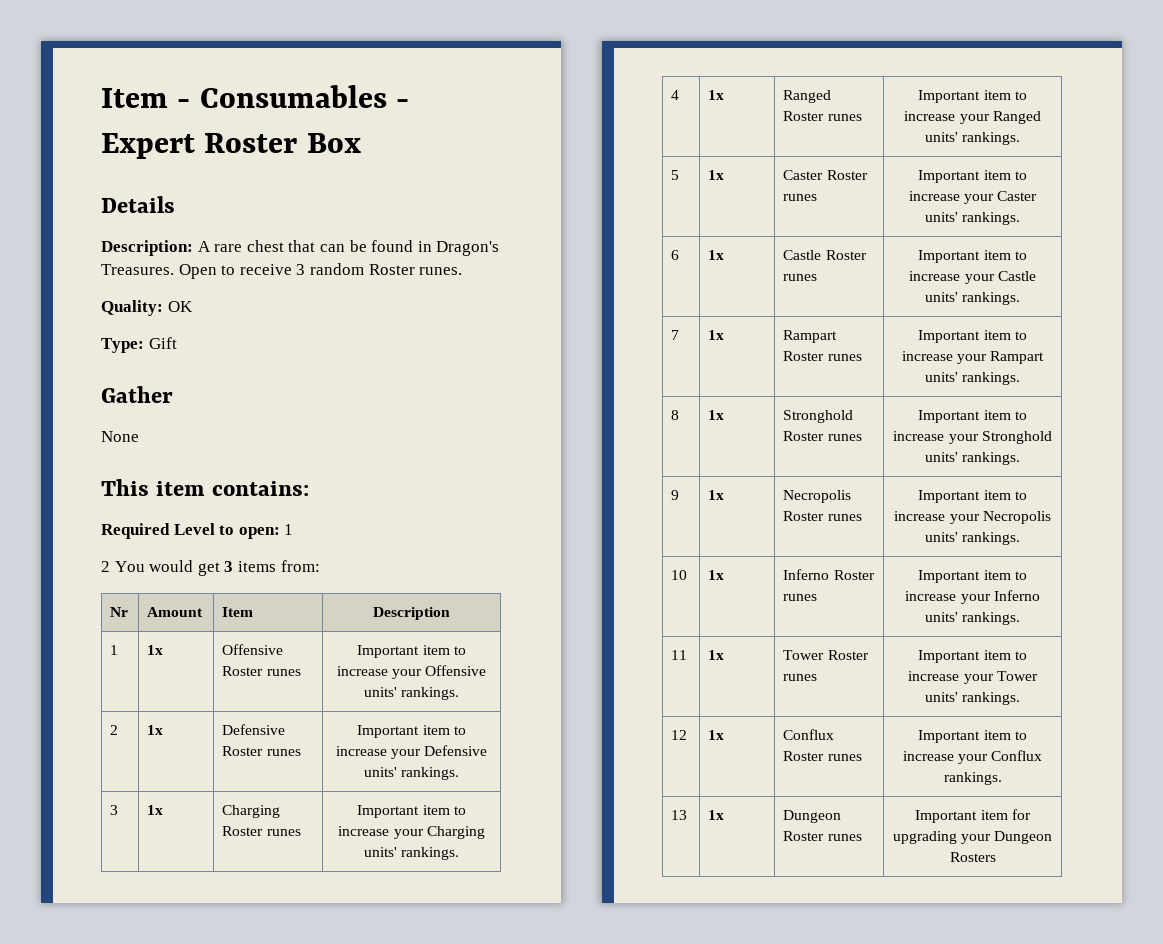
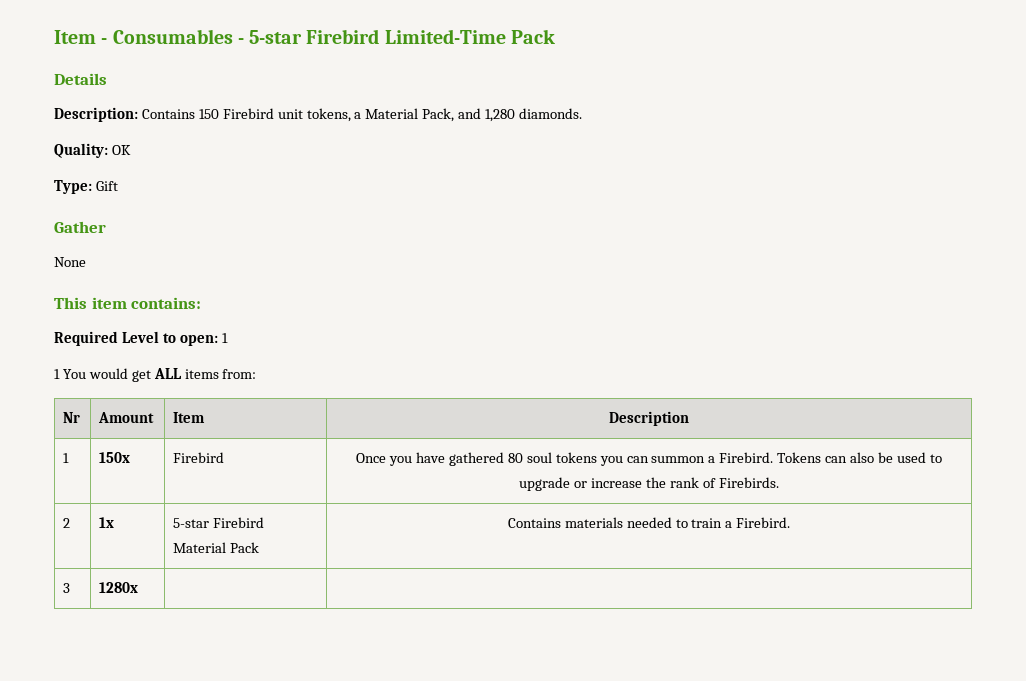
- Item - Consumables - Expert Roster Box
+ Item - Consumables - 5-star Firebird Limited-Time Pack
  Details
- Description: A rare chest that can be found in Dragon's Treasures. Open to receive 3 random Roster runes.
+ Description: Contains 150 Firebird unit tokens, a Material Pack, and 1,280 diamonds.
- 2 You would get 3 items from:
+ 1 You would get ALL items from:
- 1 | 1x | Offensive Roster runes | Important item to increase your Offensive units' rankings.
- 2 | 1x | Defensive Roster runes | Important item to increase your Defensive units' rankings.
- 3 | 1x | Charging Roster runes | Important item to increase your Charging units' rankings.
- 4 | 1x | Ranged Roster runes | Important item to increase your Ranged units' rankings.
- 5 | 1x | Caster Roster runes | Important item to increase your Caster units' rankings.
- 6 | 1x | Castle Roster runes | Important item to increase your Castle units' rankings.
- 7 | 1x | Rampart Roster runes | Important item to increase your Rampart units' rankings.
- 8 | 1x | Stronghold Roster runes | Important item to increase your Stronghold units' rankings.
- 9 | 1x | Necropolis Roster runes | Important item to increase your Necropolis units' rankings.
- 10 | 1x | Inferno Roster runes | Important item to increase your Inferno units' rankings.
- 11 | 1x | Tower Roster runes | Important item to increase your Tower units' rankings.
- 12 | 1x | Conflux Roster runes | Important item to increase your Conflux rankings.
- 13 | 1x | Dungeon Roster runes | Important item for upgrading your Dungeon Rosters
+ 1 | 150x | Firebird | Once you have gathered 80 soul tokens you can summon a Firebird. Tokens can also be used to upgrade or increase the rank of Firebirds.
+ 2 | 1x | 5-star Firebird Material Pack | Contains materials needed to train a Firebird.
+ 3 | 1280x | |

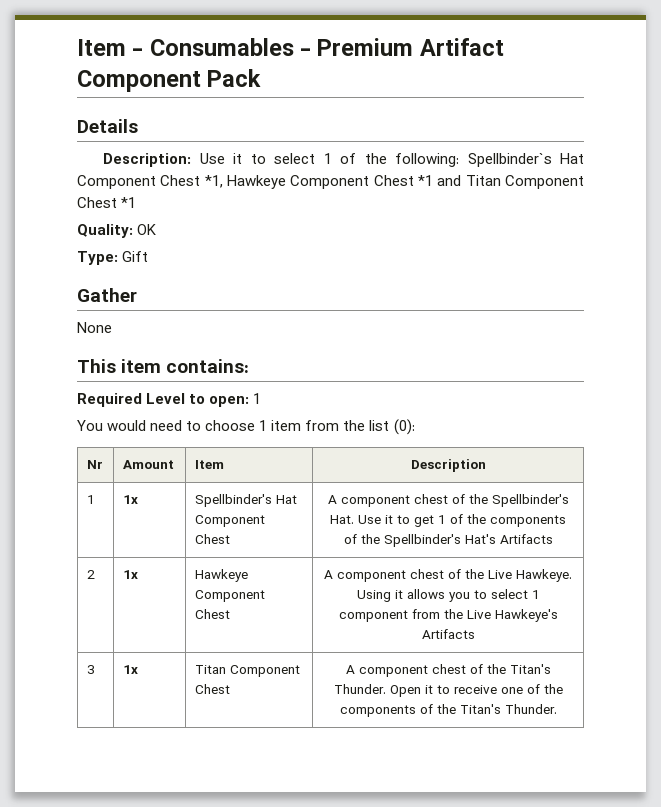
- Item - Consumables - 5-star Firebird Limited-Time Pack
+ Item - Consumables - Premium Artifact Component Pack
- Description: Contains 150 Firebird unit tokens, a Material Pack, and 1,280 diamonds.
+ Description: Use it to select 1 of the following: Spellbinder`s Hat Component Chest *1, Hawkeye Component Chest *1 and Titan Component Chest *1
- 1 You would get ALL items from:
+ You would need to choose 1 item from the list (0):
- 1 | 150x | Firebird | Once you have gathered 80 soul tokens you can summon a Firebird. Tokens can also be used to upgrade or increase the rank of Firebirds.
- 2 | 1x | 5-star Firebird Material Pack | Contains materials needed to train a Firebird.
- 3 | 1280x | |
+ 1 | 1x | Spellbinder's Hat Component Chest | A component chest of the Spellbinder's Hat. Use it to get 1 of the components of the Spellbinder's Hat's Artifacts
+ 2 | 1x | Hawkeye Component Chest | A component chest of the Live Hawkeye. Using it allows you to select 1 component from the Live Hawkeye's Artifacts
+ 3 | 1x | Titan Component Chest | A component chest of the Titan's Thunder. Open it to receive one of the components of the Titan's Thunder.

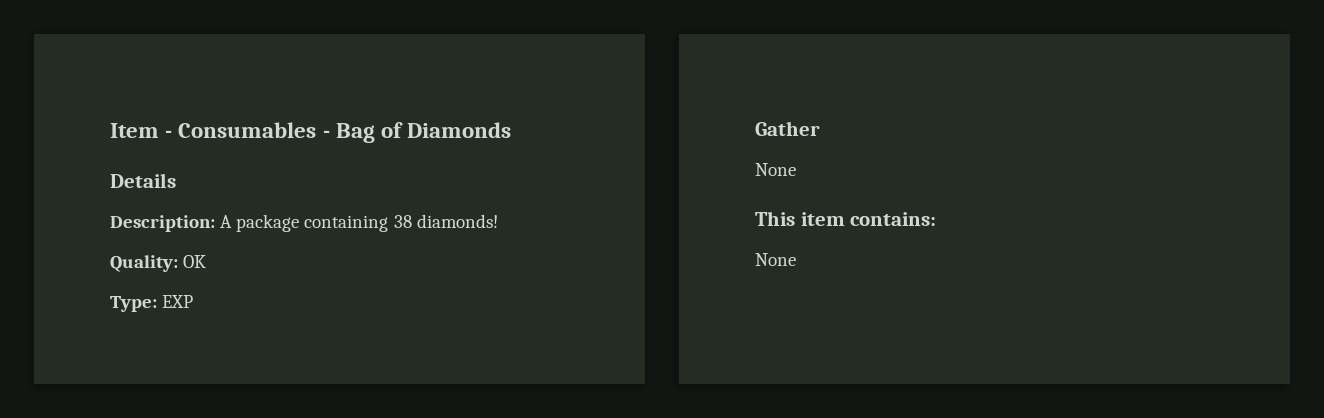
- Item - Consumables - Premium Artifact Component Pack
+ Item - Consumables - Bag of Diamonds
  Details
- Description: Use it to select 1 of the following: Spellbinder`s Hat Component Chest *1, Hawkeye Component Chest *1 and Titan Component Chest *1
+ Description: A package containing 38 diamonds!
- Type: Gift
+ Type: EXP
  This item contains:
- Required Level to open: 1
- You would need to choose 1 item from the list (0):
- Nr | Amount | Item | Description
- 1 | 1x | Spellbinder's Hat Component Chest | A component chest of the Spellbinder's Hat. Use it to get 1 of the components of the Spellbinder's Hat's Artifacts
- 2 | 1x | Hawkeye Component Chest | A component chest of the Live Hawkeye. Using it allows you to select 1 component from the Live Hawkeye's Artifacts
- 3 | 1x | Titan Component Chest | A component chest of the Titan's Thunder. Open it to receive one of the components of the Titan's Thunder.
+ None

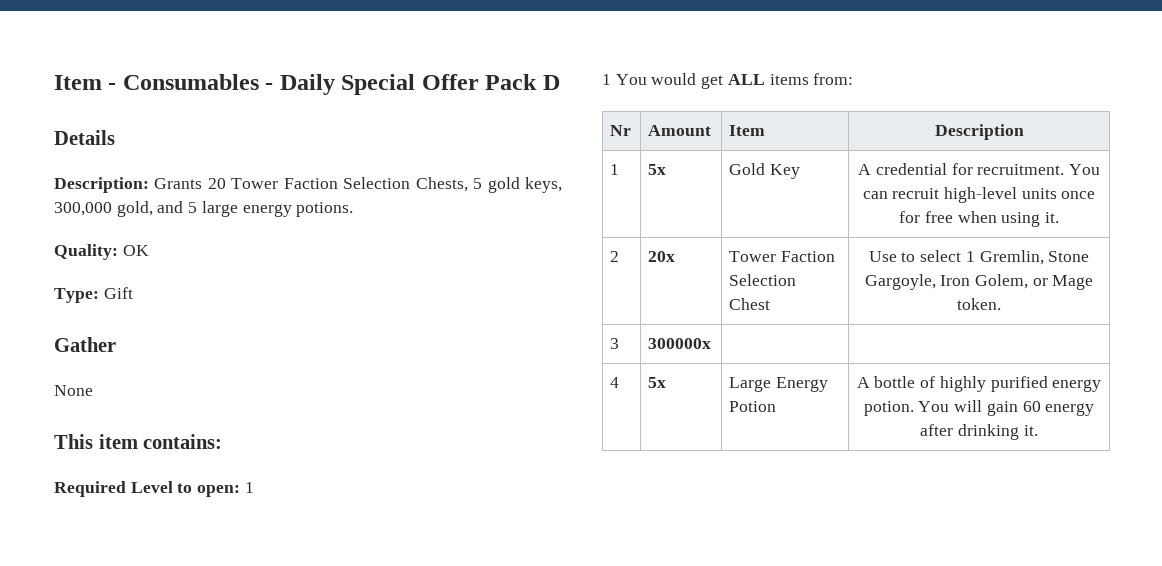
- Item - Consumables - Bag of Diamonds
+ Item - Consumables - Daily Special Offer Pack D
  Details
- Description: A package containing 38 diamonds!
+ Description: Grants 20 Tower Faction Selection Chests, 5 gold keys, 300,000 gold, and 5 large energy potions.
- Type: EXP
+ Type: Gift
  This item contains:
- None
+ Required Level to open: 1
+ 1 You would get ALL items from:
+ Nr | Amount | Item | Description
+ 1 | 5x | Gold Key | A credential for recruitment. You can recruit high-level units once for free when using it.
+ 2 | 20x | Tower Faction Selection Chest | Use to select 1 Gremlin, Stone Gargoyle, Iron Golem, or Mage token.
+ 3 | 300000x | |
+ 4 | 5x | Large Energy Potion | A bottle of highly purified energy potion. You will gain 60 energy after drinking it.

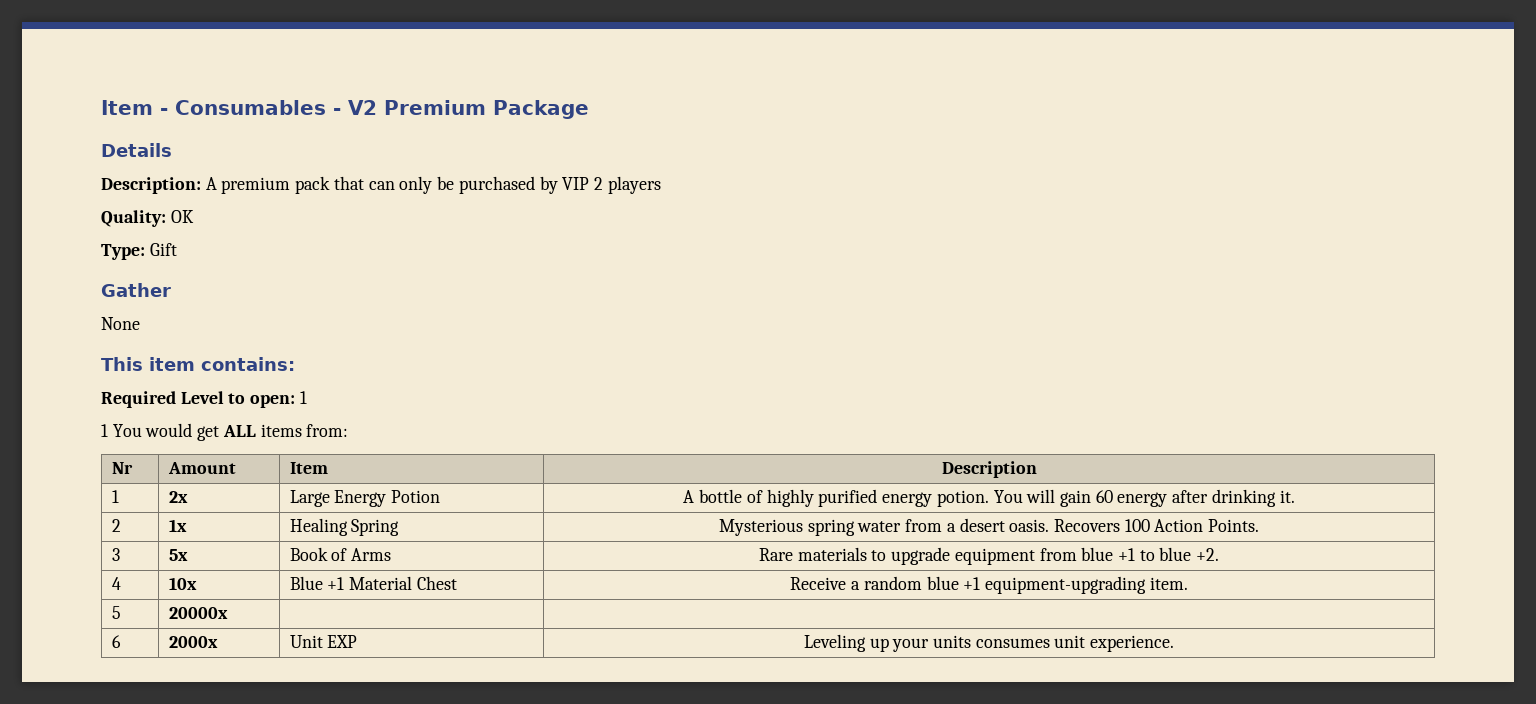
- Item - Consumables - Daily Special Offer Pack D
+ Item - Consumables - V2 Premium Package
  Details
- Description: Grants 20 Tower Faction Selection Chests, 5 gold keys, 300,000 gold, and 5 large energy potions.
+ Description: A premium pack that can only be purchased by VIP 2 players
- 1 | 5x | Gold Key | A credential for recruitment. You can recruit high-level units once for free when using it.
- 2 | 20x | Tower Faction Selection Chest | Use to select 1 Gremlin, Stone Gargoyle, Iron Golem, or Mage token.
- 3 | 300000x | |
- 4 | 5x | Large Energy Potion | A bottle of highly purified energy potion. You will gain 60 energy after drinking it.
+ 1 | 2x | Large Energy Potion | A bottle of highly purified energy potion. You will gain 60 energy after drinking it.
+ 2 | 1x | Healing Spring | Mysterious spring water from a desert oasis. Recovers 100 Action Points.
+ 3 | 5x | Book of Arms | Rare materials to upgrade equipment from blue +1 to blue +2.
+ 4 | 10x | Blue +1 Material Chest | Receive a random blue +1 equipment-upgrading item.
+ 5 | 20000x | |
+ 6 | 2000x | Unit EXP | Leveling up your units consumes unit experience.

